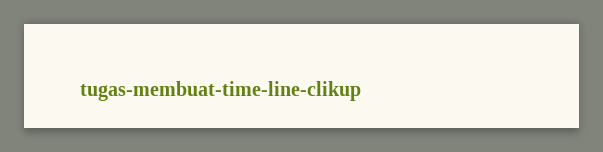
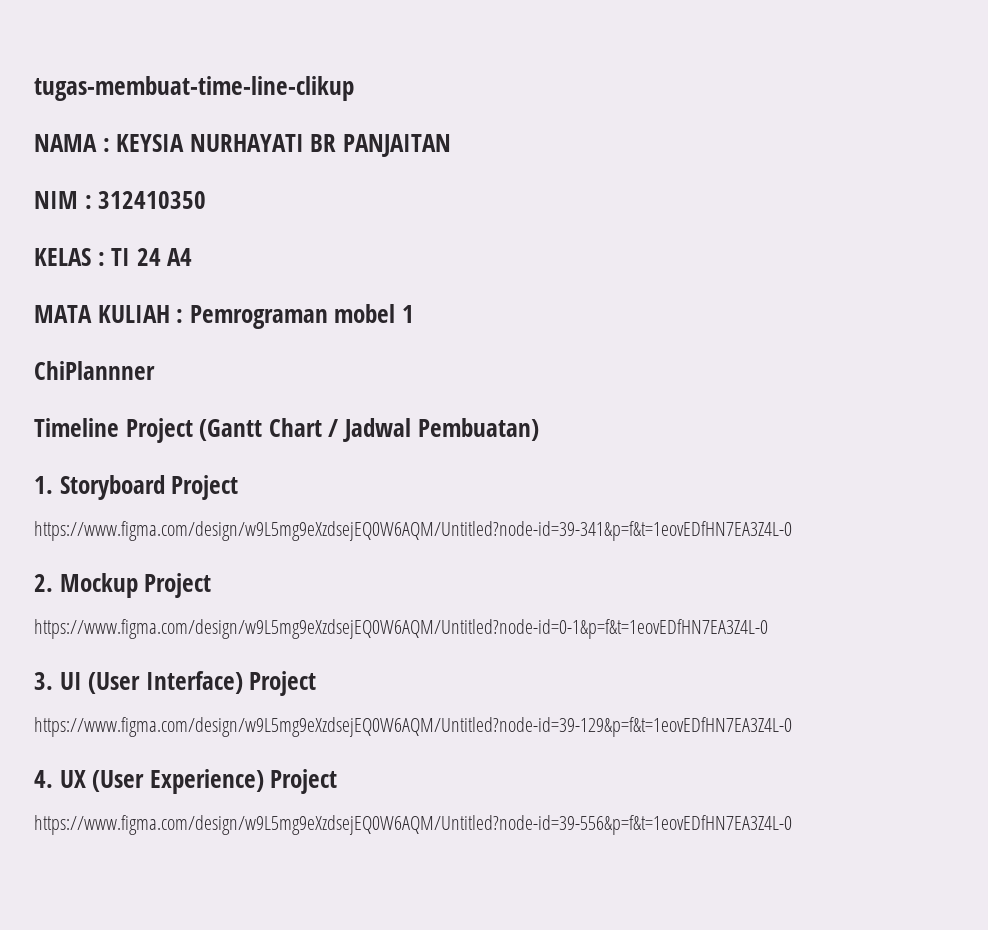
+ NAMA : KEYSIA NURHAYATI BR PANJAITAN
+ NIM : 312410350
+ KELAS : TI 24 A4
+ MATA KULIAH : Pemrograman mobel 1
+ ChiPlannner
+ Timeline Project (Gantt Chart / Jadwal Pembuatan)
+ 1. Storyboard Project
+ https://www.figma.com/design/w9L5mg9eXzdsejEQ0W6AQM/Untitled?node-id=39-341&p=f&t=1eovEDfHN7EA3Z4L-0
+ 2. Mockup Project
+ https://www.figma.com/design/w9L5mg9eXzdsejEQ0W6AQM/Untitled?node-id=0-1&p=f&t=1eovEDfHN7EA3Z4L-0
+ 3. UI (User Interface) Project
+ https://www.figma.com/design/w9L5mg9eXzdsejEQ0W6AQM/Untitled?node-id=39-129&p=f&t=1eovEDfHN7EA3Z4L-0
+ 4. UX (User Experience) Project
+ https://www.figma.com/design/w9L5mg9eXzdsejEQ0W6AQM/Untitled?node-id=39-556&p=f&t=1eovEDfHN7EA3Z4L-0

